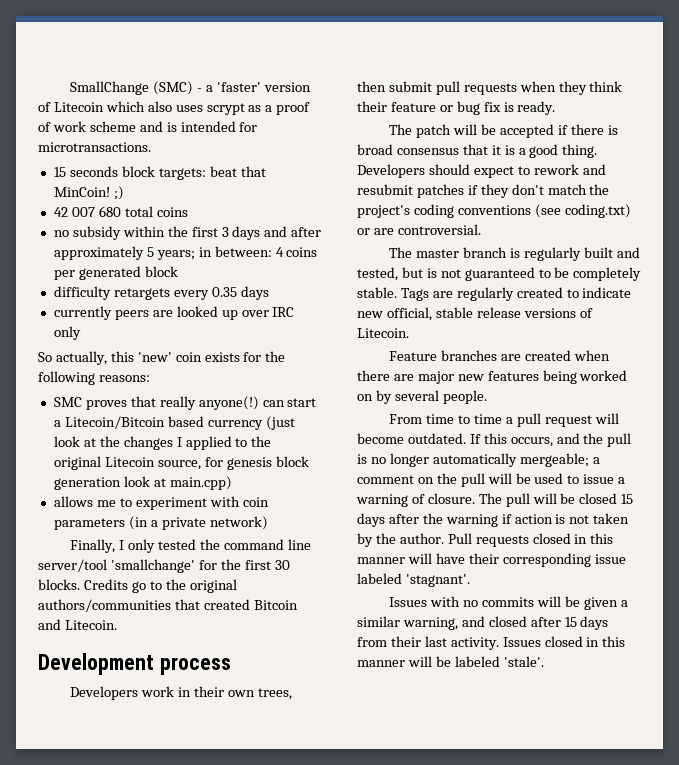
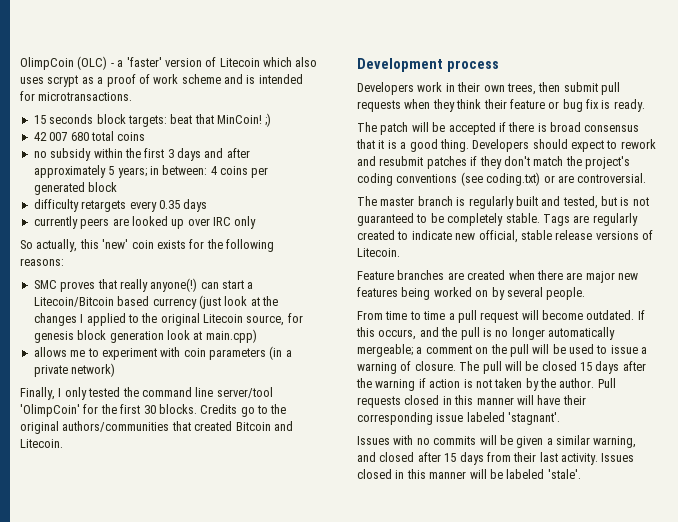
- SmallChange (SMC) - a 'faster' version of Litecoin which also uses scrypt as a proof of work scheme and is intended for microtransactions.
+ OlimpCoin (OLC) - a 'faster' version of Litecoin which also uses scrypt as a proof of work scheme and is intended for microtransactions.
- Finally, I only tested the command line server/tool 'smallchange' for the first 30 blocks.
+ Finally, I only tested the command line server/tool 'OlimpCoin' for the first 30 blocks.

